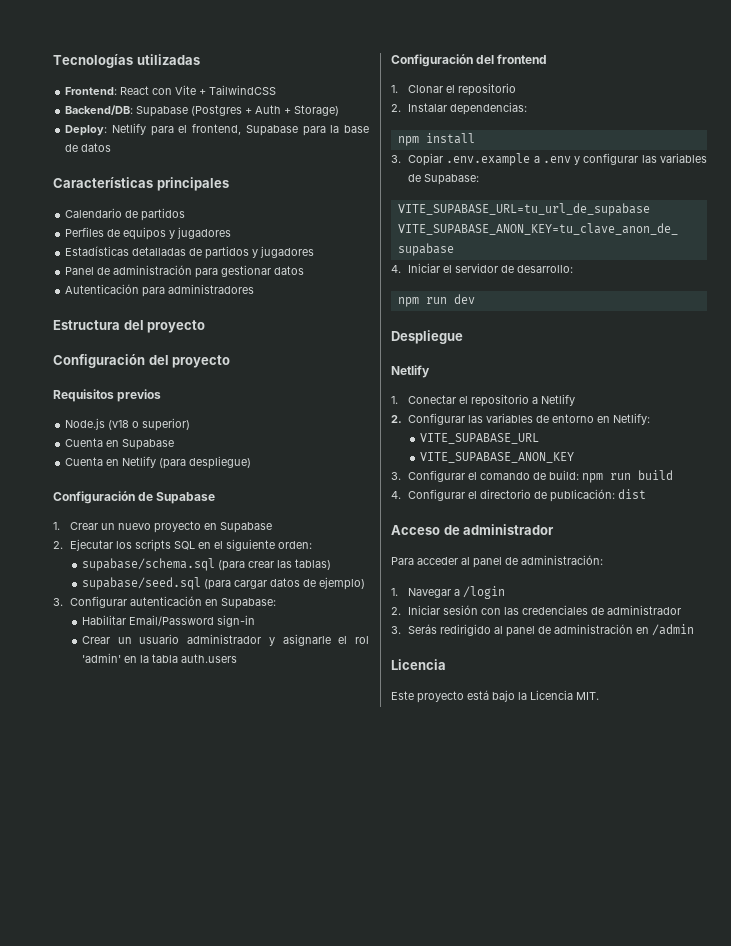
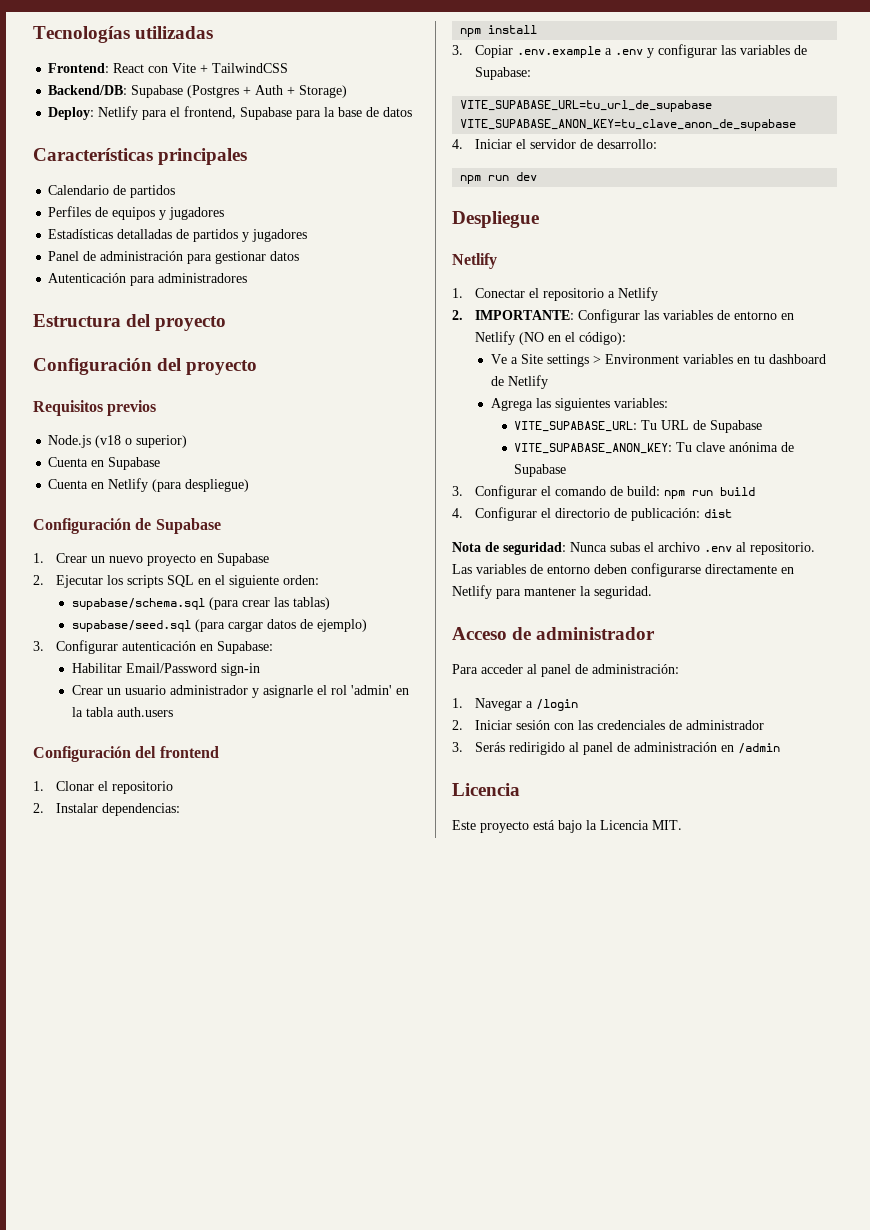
- 2. Configurar las variables de entorno en Netlify:
- VITE_SUPABASE_URL
- VITE_SUPABASE_ANON_KEY
+ 2. IMPORTANTE: Configurar las variables de entorno en Netlify (NO en el código):
+ Ve a Site settings > Environment variables en tu dashboard de Netlify
+ Agrega las siguientes variables:
+ VITE_SUPABASE_URL: Tu URL de Supabase
+ VITE_SUPABASE_ANON_KEY: Tu clave anónima de Supabase
+ Nota de seguridad: Nunca subas el archivo .env al repositorio. Las variables de entorno deben configurarse directamente en Netlify para mantener la seguridad.

